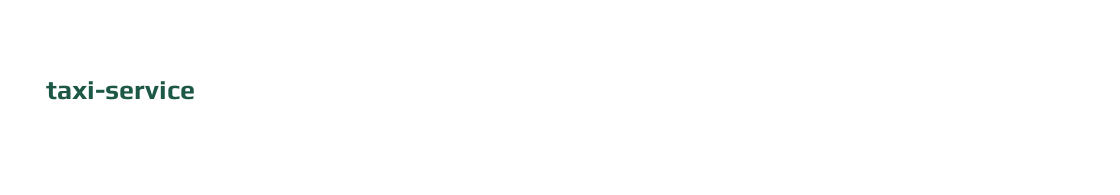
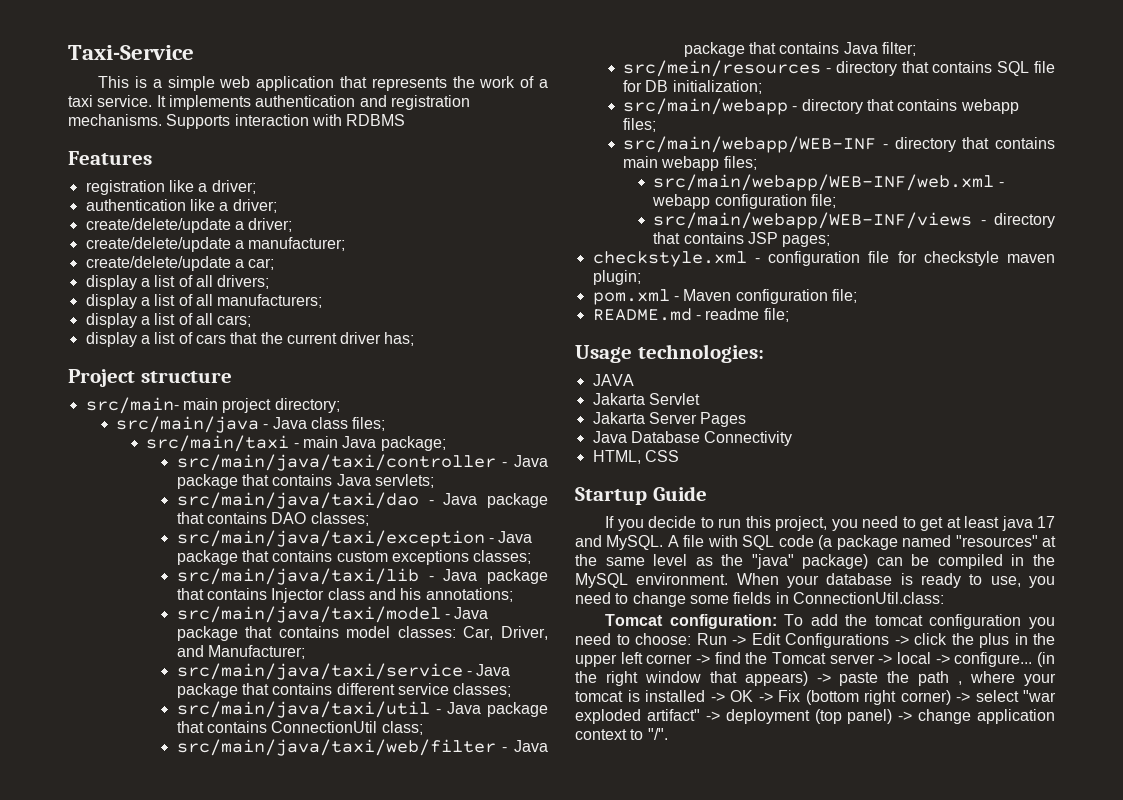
- taxi-service
+ Taxi-Service
+ This is a simple web application that represents the work of a taxi service. It implements authentication and registration mechanisms. Supports interaction with RDBMS
+ Features
+ registration like a driver;
+ authentication like a driver;
+ create/delete/update a driver;
+ create/delete/update a manufacturer;
+ create/delete/update a car;
+ display a list of all drivers;
+ display a list of all manufacturers;
+ display a list of all cars;
+ display a list of cars that the current driver has;
+ Project structure
+ src/main- main project directory;
+ src/main/java - Java class files;
+ src/main/taxi - main Java package;
+ src/main/java/taxi/controller - Java package that contains Java servlets;
+ src/main/java/taxi/dao - Java package that contains DAO classes;
+ src/main/java/taxi/exception - Java package that contains custom exceptions classes;
+ src/main/java/taxi/lib - Java package that contains Injector class and his annotations;
+ src/main/java/taxi/model - Java package that contains model classes: Car, Driver, and Manufacturer;
+ src/main/java/taxi/service - Java package that contains different service classes;
+ src/main/java/taxi/util - Java package that contains ConnectionUtil class;
+ src/main/java/taxi/web/filter - Java package that contains Java filter;
+ src/mein/resources - directory that contains SQL file for DB initialization;
+ src/main/webapp - directory that contains webapp files;
+ src/main/webapp/WEB-INF - directory that contains main webapp files;
+ src/main/webapp/WEB-INF/web.xml - webapp configuration file;
+ src/main/webapp/WEB-INF/views - directory that contains JSP pages;
+ checkstyle.xml - configuration file for checkstyle maven plugin;
+ pom.xml - Maven configuration file;
+ README.md - readme file;
+ Usage technologies:
+ JAVA
+ Jakarta Servlet
+ Jakarta Server Pages
+ Java Database Connectivity
+ HTML, CSS
+ Startup Guide
+ If you decide to run this project, you need to get at least java 17 and MySQL. A file with SQL code (a package named "resources" at the same level as the "java" package) can be compiled in the MySQL environment. When your database is ready to use, you need to change some fields in ConnectionUtil.class:
+ Tomcat configuration: To add the tomcat configuration you need to choose: Run -> Edit Configurations -> click the plus in the upper left corner -> find the Tomcat server -> local -> configure... (in the right window that appears) -> paste the path , where your tomcat is installed -> OK -> Fix (bottom right corner) -> select "war exploded artifact" -> deployment (top panel) -> change application context to "/".

